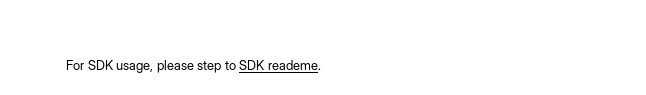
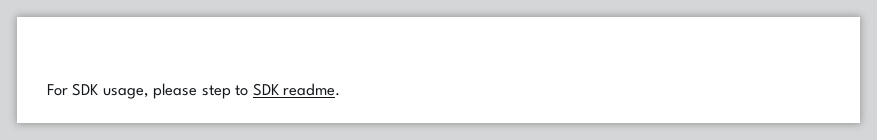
- For SDK usage, please step to SDK reademe.
+ For SDK usage, please step to SDK readme.

